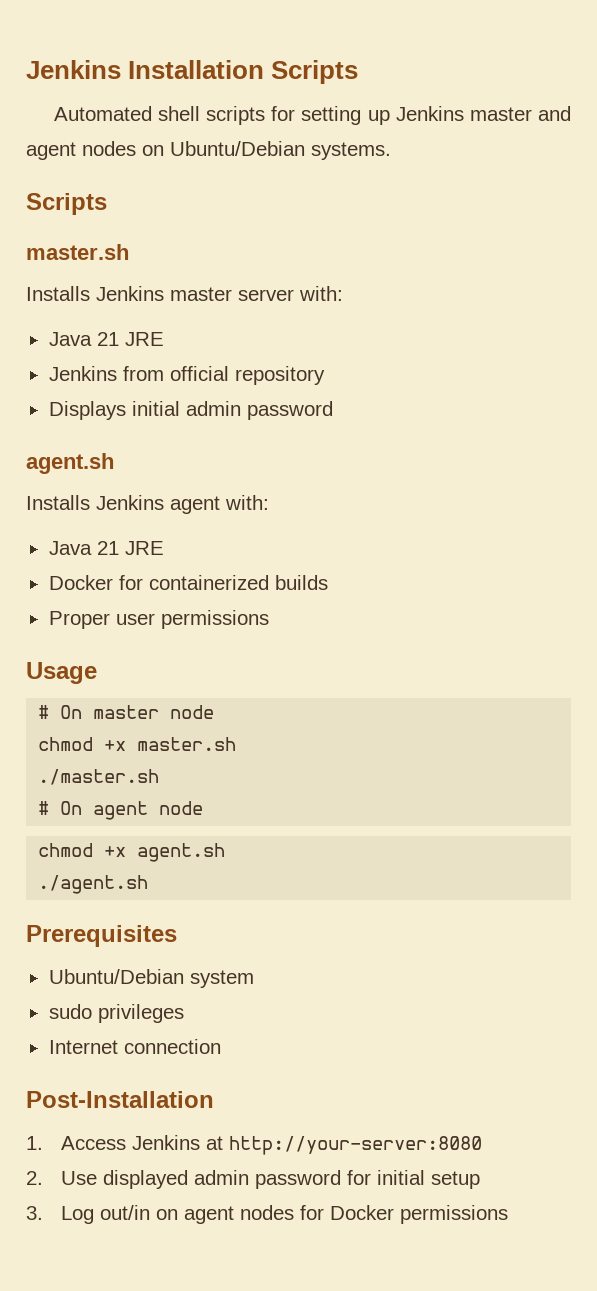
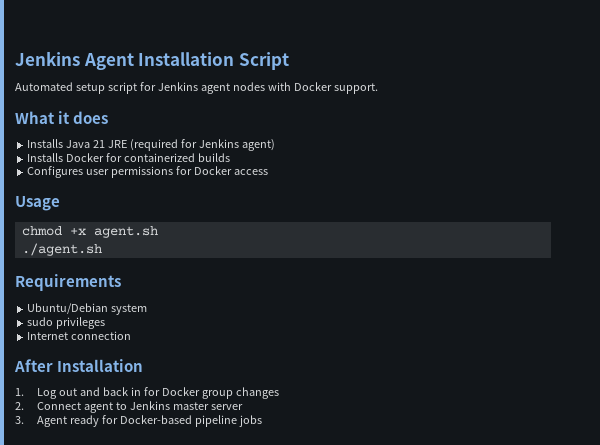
- Jenkins Installation Scripts
- Automated shell scripts for setting up Jenkins master and agent nodes on Ubuntu/Debian systems.
- Scripts
- master.sh
- Installs Jenkins master server with:
- Java 21 JRE
- Jenkins from official repository
- Displays initial admin password
- agent.sh
- Installs Jenkins agent with:
- Java 21 JRE
- Docker for containerized builds
+ Jenkins Agent Installation Script
+ Automated setup script for Jenkins agent nodes with Docker support.
+ What it does
+ Installs Java 21 JRE (required for Jenkins agent)
+ Installs Docker for containerized builds
- Proper user permissions
+ Configures user permissions for Docker access
  Usage
- # On master node
- chmod +x master.sh
- ./master.sh
- # On agent node
- Prerequisites
+ Requirements
- Post-Installation
- 1. Access Jenkins at http://your-server:8080
- 2. Use displayed admin password for initial setup
- 3. Log out/in on agent nodes for Docker permissions
+ After Installation
+ 1. Log out and back in for Docker group changes
+ 2. Connect agent to Jenkins master server
+ 3. Agent ready for Docker-based pipeline jobs

